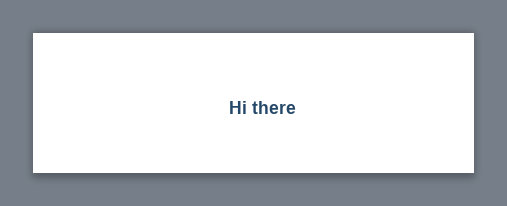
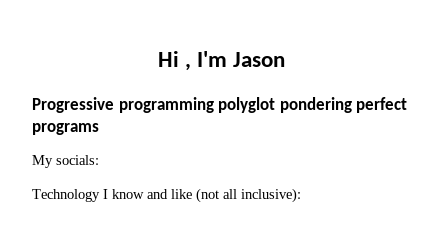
- Hi there
+ Hi , I'm Jason
+ Progressive programming polyglot pondering perfect programs
+ My socials:
+ Technology I know and like (not all inclusive):

